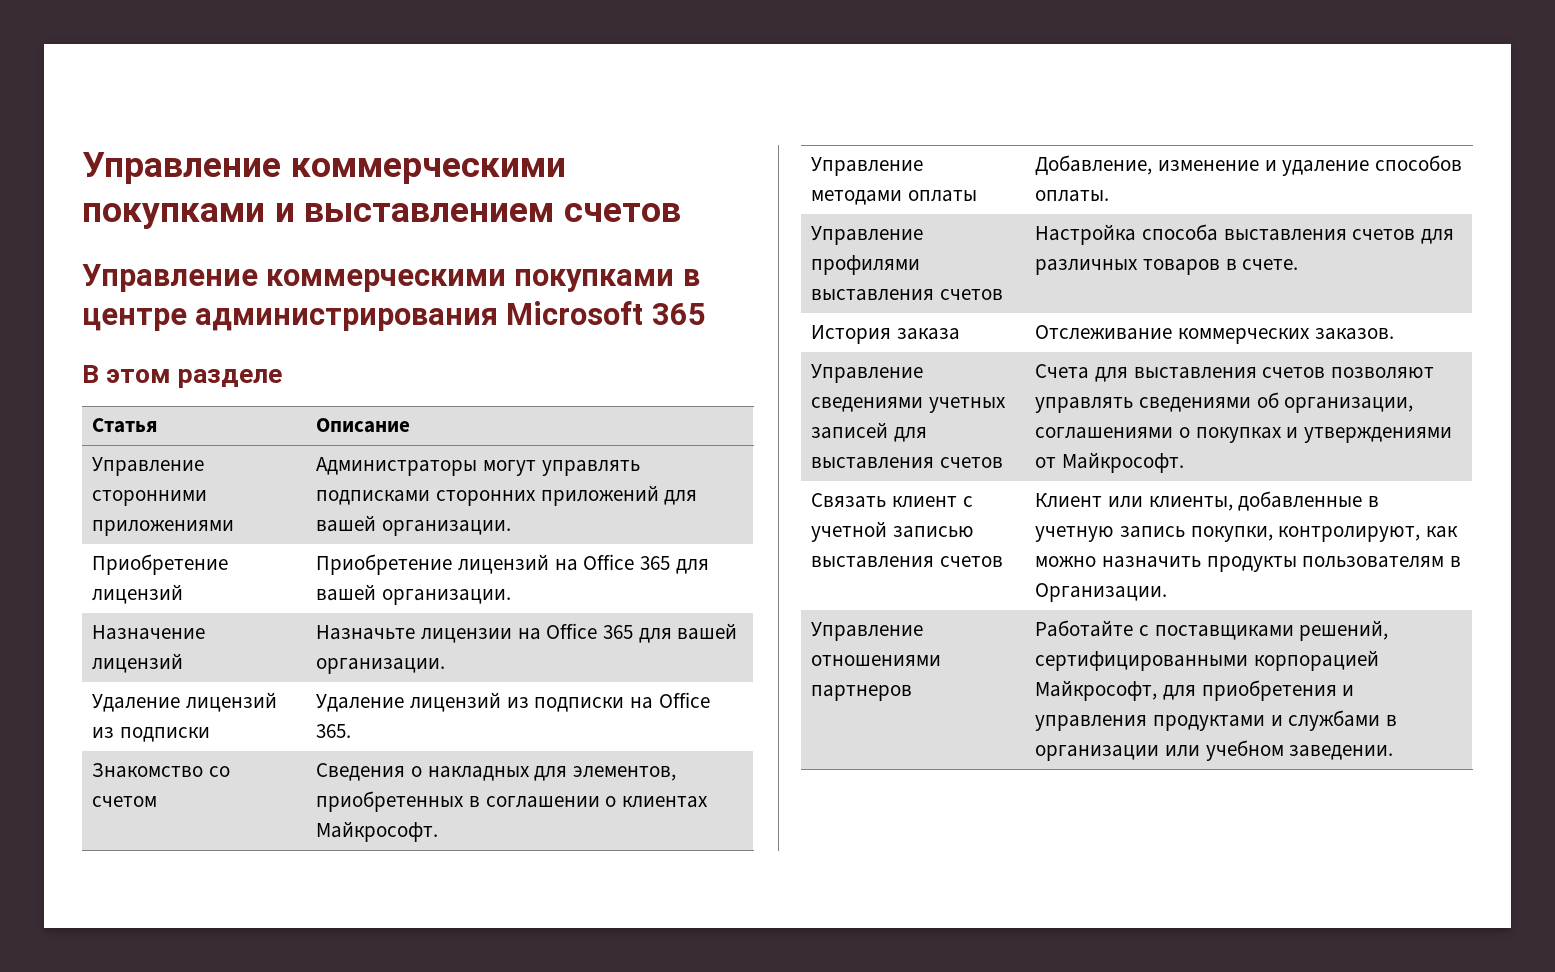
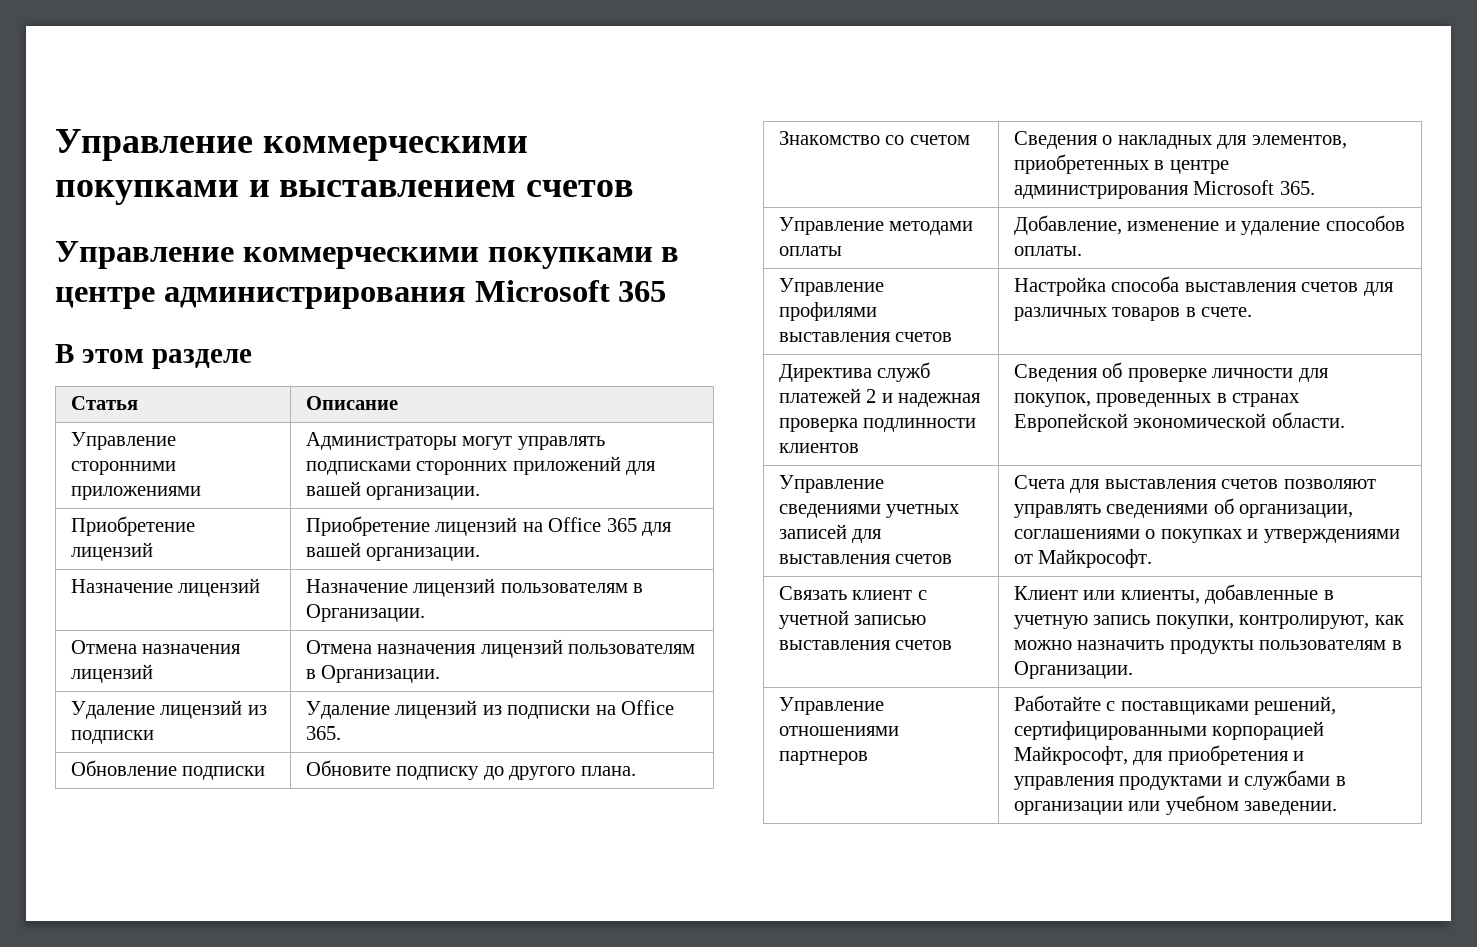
- Назначение лицензий | Назначьте лицензии на Office 365 для вашей организации.
+ Назначение лицензий | Назначение лицензий пользователям в Организации.
+ Отмена назначения лицензий | Отмена назначения лицензий пользователям в Организации.
+ Обновление подписки | Обновите подписку до другого плана.
- Знакомство со счетом | Сведения о накладных для элементов, приобретенных в соглашении о клиентах Майкрософт.
+ Знакомство со счетом | Сведения о накладных для элементов, приобретенных в центре администрирования Microsoft 365.
- История заказа | Отслеживание коммерческих заказов.
+ Директива служб платежей 2 и надежная проверка подлинности клиентов | Сведения об проверке личности для покупок, проведенных в странах Европейской экономической области.

